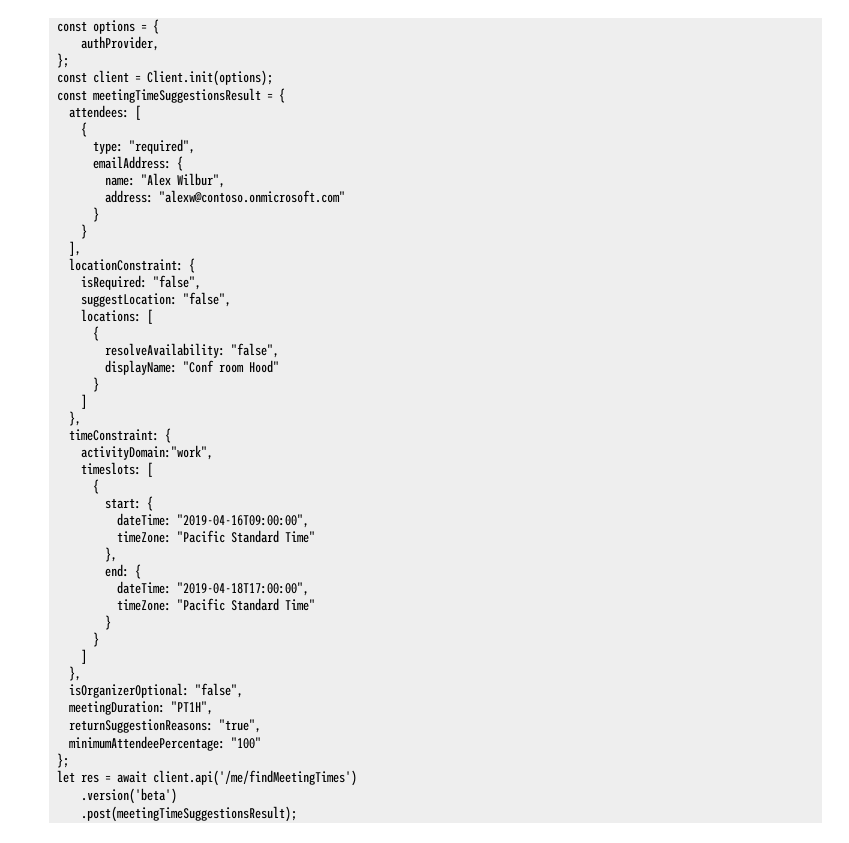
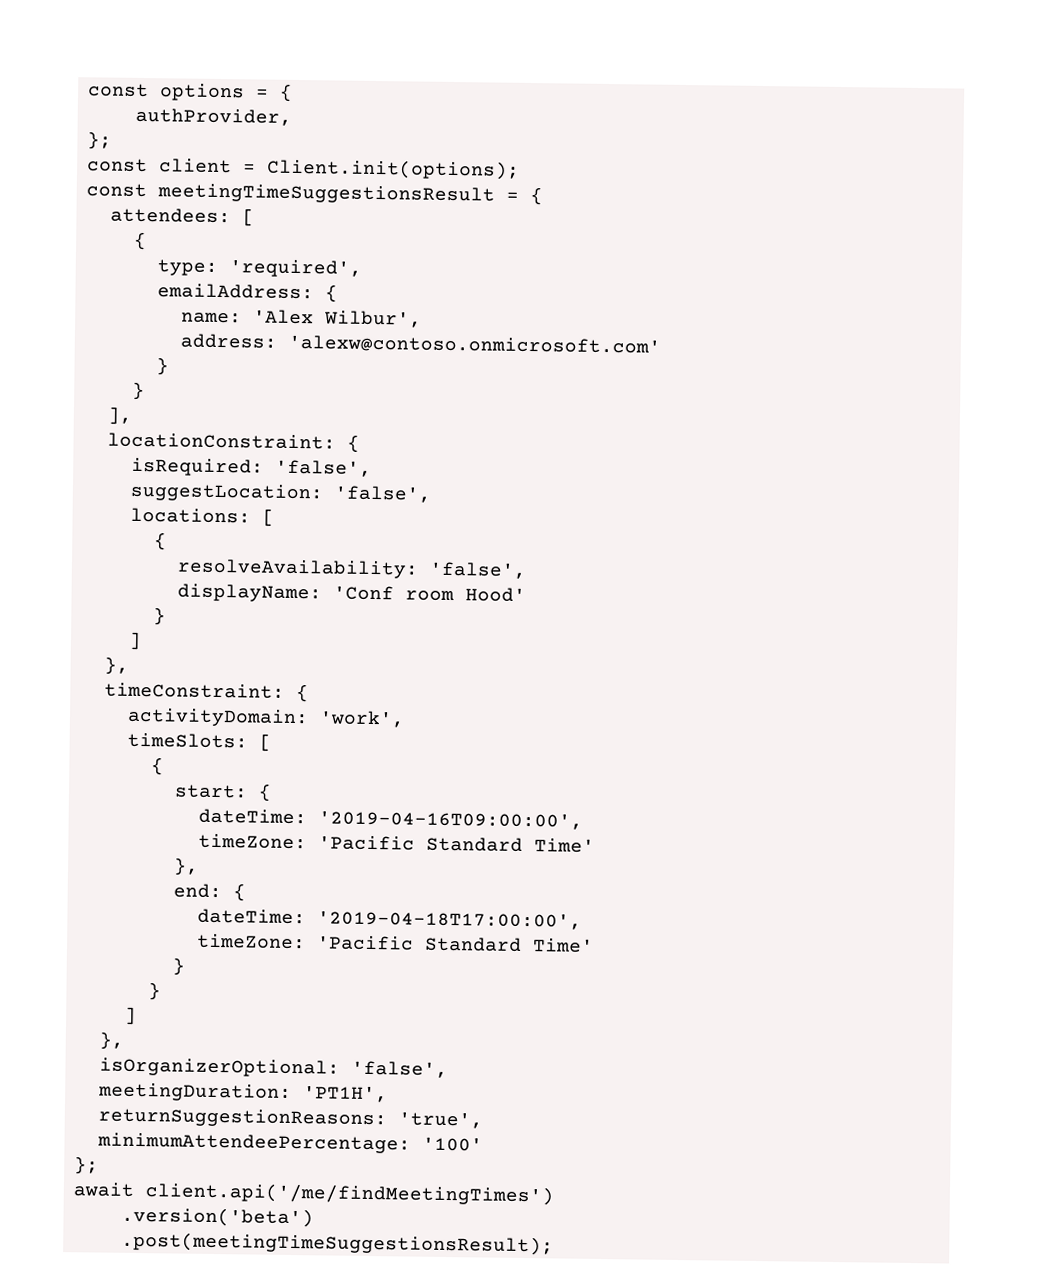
- type: "required",
+ type: 'required',
- name: "Alex Wilbur",
+ name: 'Alex Wilbur',
- address: "alexw@contoso.onmicrosoft.com"
+ address: 'alexw@contoso.onmicrosoft.com'
- isRequired: "false",
+ isRequired: 'false',
- suggestLocation: "false",
+ suggestLocation: 'false',
- resolveAvailability: "false",
+ resolveAvailability: 'false',
- displayName: "Conf room Hood"
+ displayName: 'Conf room Hood'
- activityDomain:"work",
- timeslots: [
+ activityDomain: 'work',
+ timeSlots: [
- dateTime: "2019-04-16T09:00:00",
- timeZone: "Pacific Standard Time"
+ dateTime: '2019-04-16T09:00:00',
+ timeZone: 'Pacific Standard Time'
- dateTime: "2019-04-18T17:00:00",
- timeZone: "Pacific Standard Time"
+ dateTime: '2019-04-18T17:00:00',
+ timeZone: 'Pacific Standard Time'
- isOrganizerOptional: "false",
+ isOrganizerOptional: 'false',
- meetingDuration: "PT1H",
+ meetingDuration: 'PT1H',
- returnSuggestionReasons: "true",
+ returnSuggestionReasons: 'true',
- minimumAttendeePercentage: "100"
+ minimumAttendeePercentage: '100'
  };
- let res = await client.api('/me/findMeetingTimes')
+ await client.api('/me/findMeetingTimes')

